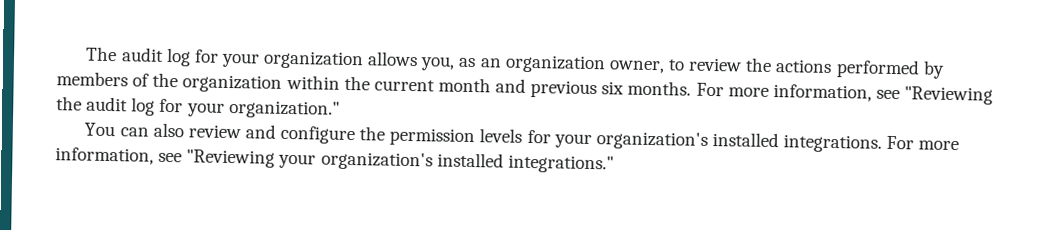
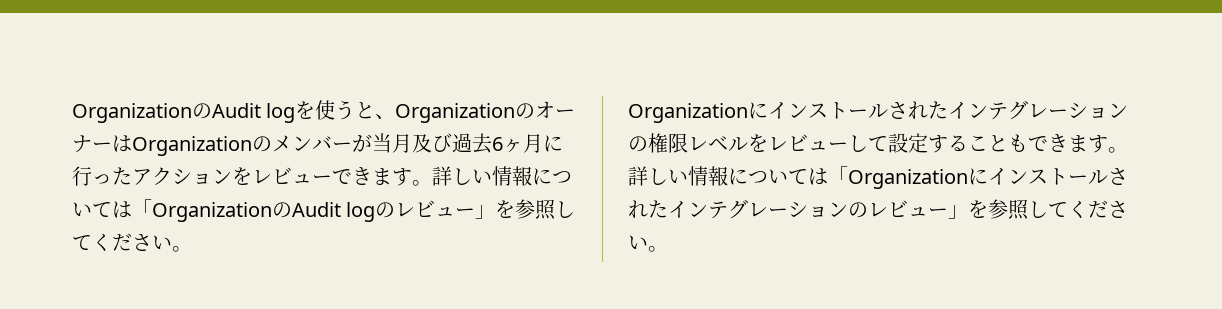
- The audit log for your organization allows you, as an organization owner, to review the actions performed by members of the organization within the current month and previous six months. For more information, see "Reviewing the audit log for your organization."
- You can also review and configure the permission levels for your organization's installed integrations. For more information, see "Reviewing your organization's installed integrations."
+ OrganizationのAudit logを使うと、OrganizationのオーナーはOrganizationのメンバーが当月及び過去6ヶ月に行ったアクションをレビューできます。詳しい情報については「OrganizationのAudit logのレビュー」を参照してください。
+ Organizationにインストールされたインテグレーションの権限レベルをレビューして設定することもできます。詳しい情報については「Organizationにインストールされたインテグレーションのレビュー」を参照してください。

